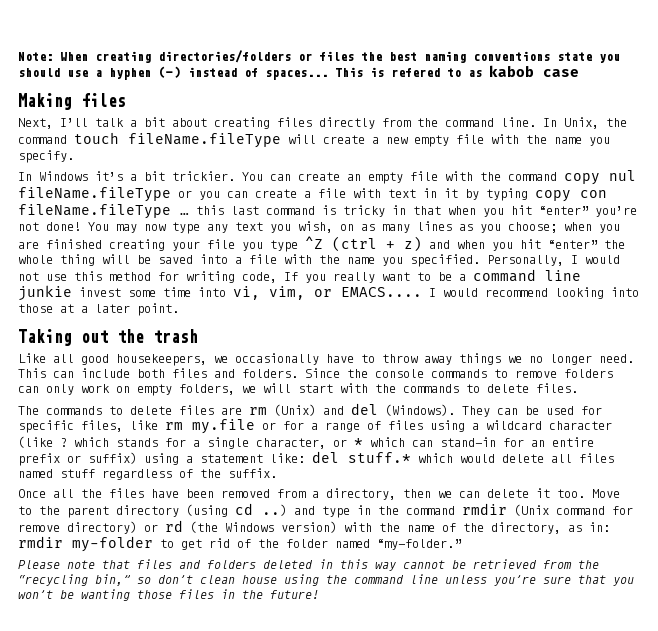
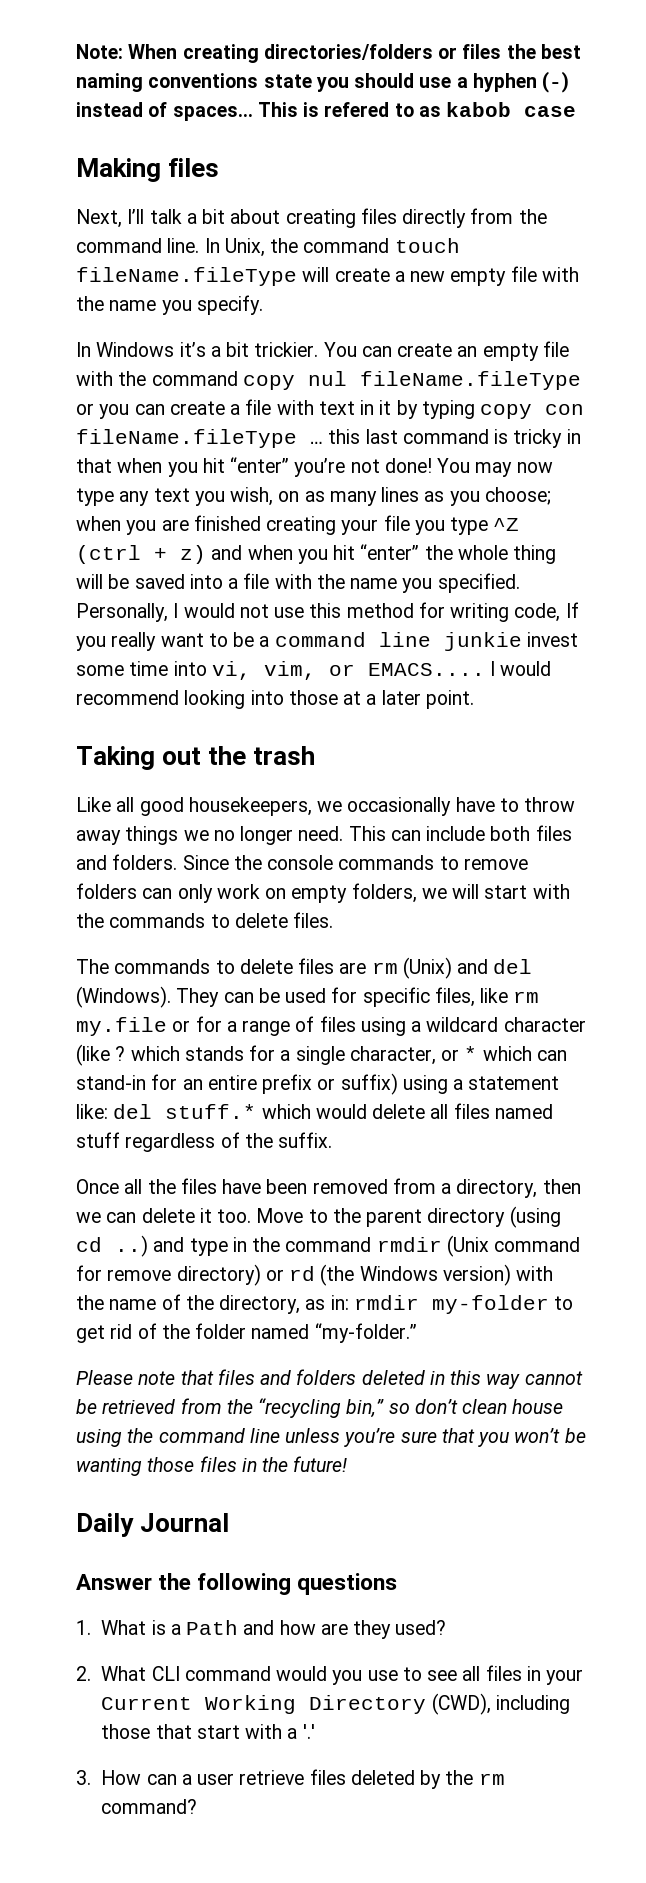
+ Daily Journal
+ Answer the following questions
+ 1. What is a Path and how are they used?
+ 2. What CLI command would you use to see all files in your Current Working Directory (CWD), including those that start with a '.'
+ 3. How can a user retrieve files deleted by the rm command?

